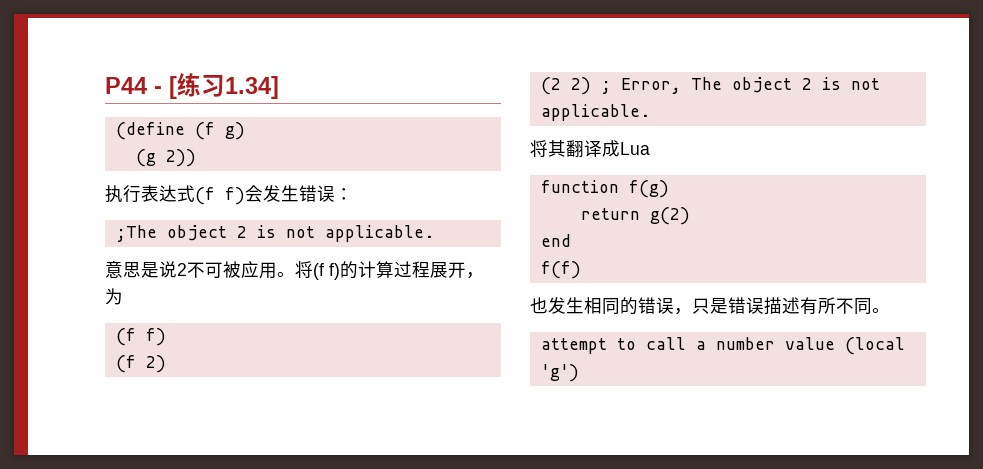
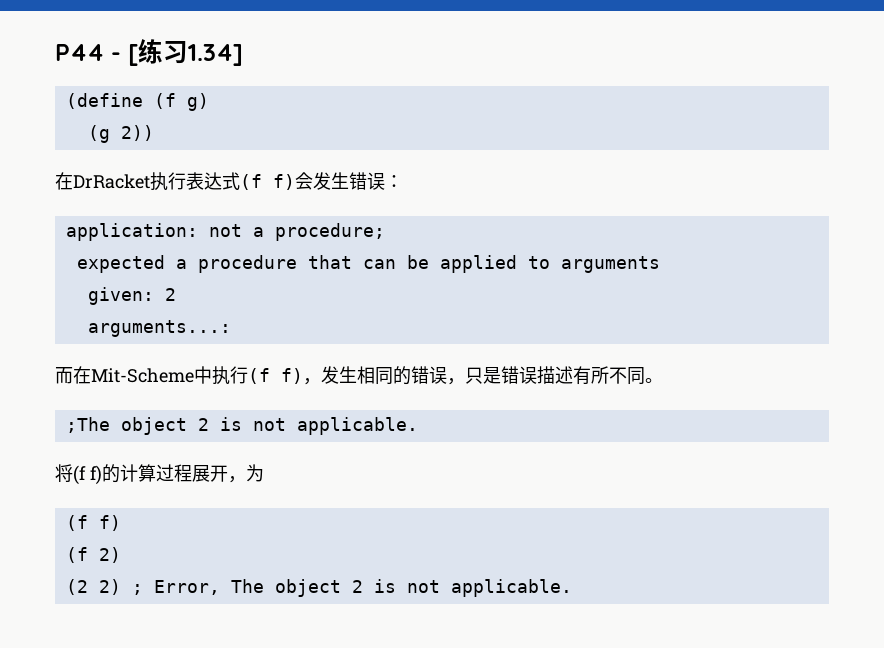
- 执行表达式(f f)会发生错误：
+ 在DrRacket执行表达式(f f)会发生错误：
+ application: not a procedure;
+ expected a procedure that can be applied to arguments
+ given: 2
+ arguments...:
+ 而在Mit-Scheme中执行(f f)，发生相同的错误，只是错误描述有所不同。
- 意思是说2不可被应用。
- 将其翻译成Lua
- function f(g)
- return g(2)
- end
- f(f)
- 也发生相同的错误，只是错误描述有所不同。
- attempt to call a number value (local 'g')

